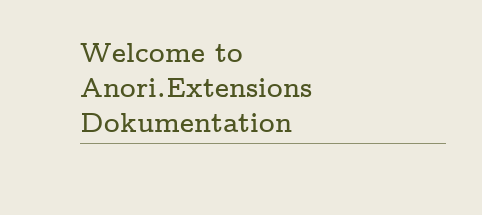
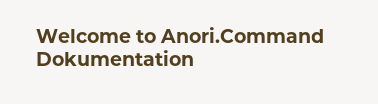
- Welcome to Anori.Extensions Dokumentation
+ Welcome to Anori.Command Dokumentation

